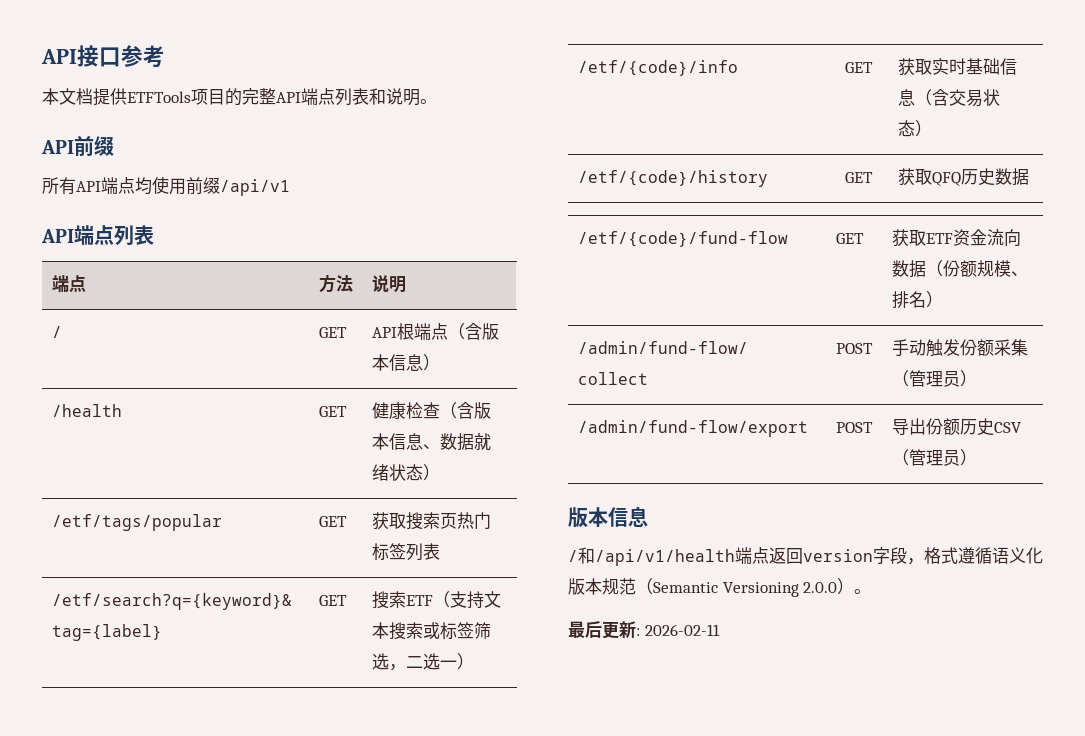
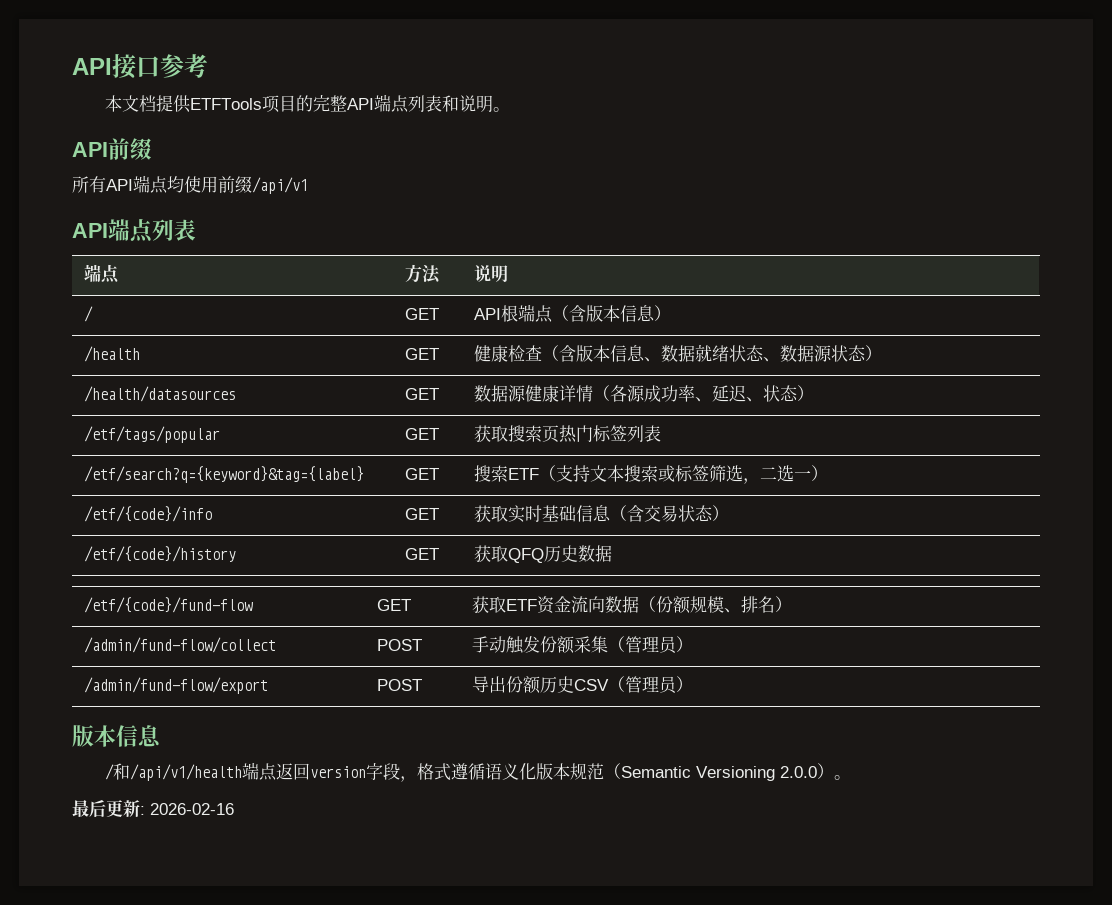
- /health | GET | 健康检查（含版本信息、数据就绪状态）
+ /health | GET | 健康检查（含版本信息、数据就绪状态、数据源状态）
+ /health/datasources | GET | 数据源健康详情（各源成功率、延迟、状态）
- 最后更新: 2026-02-11
+ 最后更新: 2026-02-16

